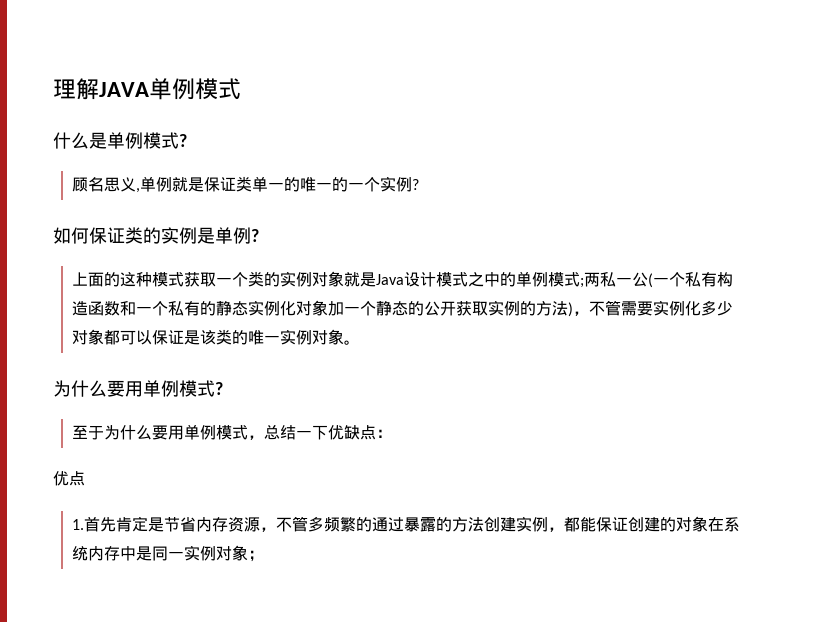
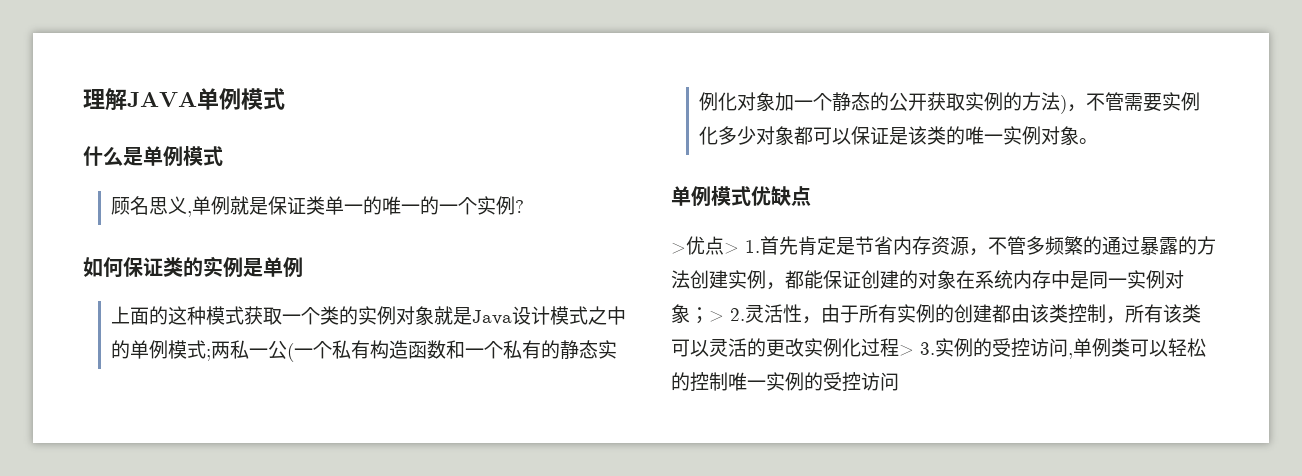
- 什么是单例模式?
+ 什么是单例模式
- 如何保证类的实例是单例?
+ 如何保证类的实例是单例
- 为什么要用单例模式?
- 至于为什么要用单例模式，总结一下优缺点：
- 优点
- 1.首先肯定是节省内存资源，不管多频繁的通过暴露的方法创建实例，都能保证创建的对象在系统内存中是同一实例对象；
+ 单例模式优缺点
+ >优点> 1.首先肯定是节省内存资源，不管多频繁的通过暴露的方法创建实例，都能保证创建的对象在系统内存中是同一实例对象；> 2.灵活性，由于所有实例的创建都由该类控制，所有该类可以灵活的更改实例化过程> 3.实例的受控访问,单例类可以轻松的控制唯一实例的受控访问

